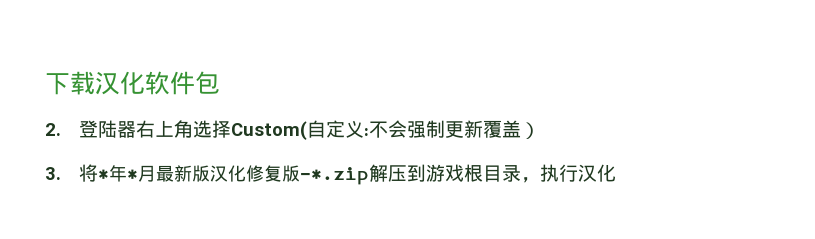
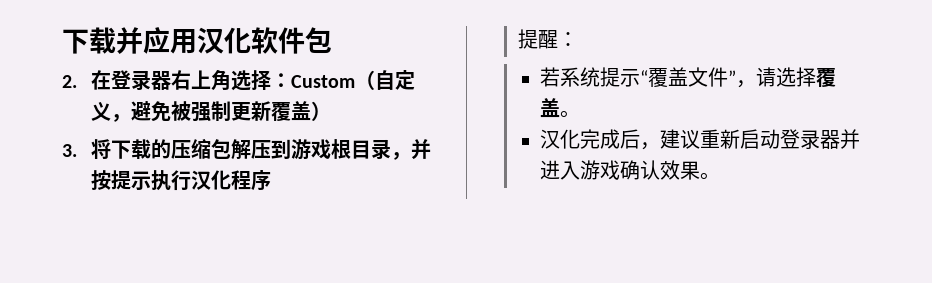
- 下载汉化软件包
+ 下载并应用汉化软件包
- 2.登陆器右上角选择Custom(自定义:不会强制更新覆盖）
+ 2.在登录器右上角选择：Custom（自定义，避免被强制更新覆盖）
- 3.将*年*月最新版汉化修复版-*.zip解压到游戏根目录，执行汉化
+ 3.将下载的压缩包解压到游戏根目录，并按提示执行汉化程序
+ 提醒：
+ 若系统提示“覆盖文件”，请选择覆盖。
+ 汉化完成后，建议重新启动登录器并进入游戏确认效果。

